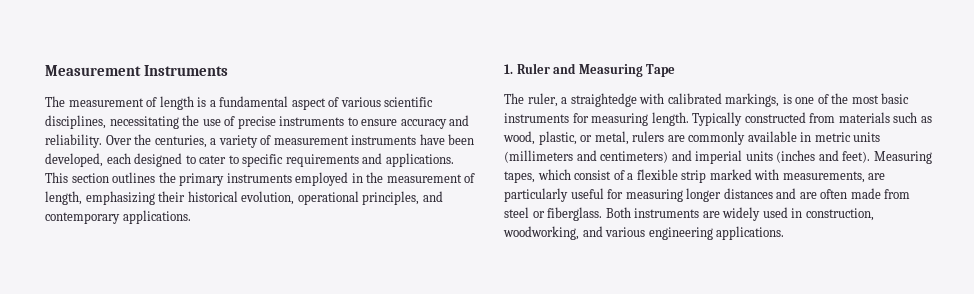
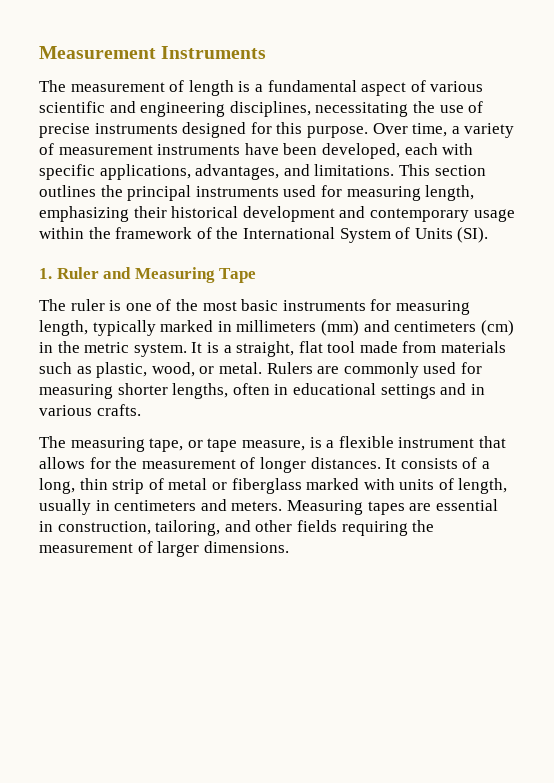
- The measurement of length is a fundamental aspect of various scientific disciplines, necessitating the use of precise instruments to ensure accuracy and reliability. Over the centuries, a variety of measurement instruments have been developed, each designed to cater to specific requirements and applications. This section outlines the primary instruments employed in the measurement of length, emphasizing their historical evolution, operational principles, and contemporary applications.
+ The measurement of length is a fundamental aspect of various scientific and engineering disciplines, necessitating the use of precise instruments designed for this purpose. Over time, a variety of measurement instruments have been developed, each with specific applications, advantages, and limitations. This section outlines the principal instruments used for measuring length, emphasizing their historical development and contemporary usage within the framework of the International System of Units (SI).
- The ruler, a straightedge with calibrated markings, is one of the most basic instruments for measuring length. Typically constructed from materials such as wood, plastic, or metal, rulers are commonly available in metric units (millimeters and centimeters) and imperial units (inches and feet). Measuring tapes, which consist of a flexible strip marked with measurements, are particularly useful for measuring longer distances and are often made from steel or fiberglass. Both instruments are widely used in construction, woodworking, and various engineering applications.
+ The ruler is one of the most basic instruments for measuring length, typically marked in millimeters (mm) and centimeters (cm) in the metric system. It is a straight, flat tool made from materials such as plastic, wood, or metal. Rulers are commonly used for measuring shorter lengths, often in educational settings and in various crafts.
+ The measuring tape, or tape measure, is a flexible instrument that allows for the measurement of longer distances. It consists of a long, thin strip of metal or fiberglass marked with units of length, usually in centimeters and meters. Measuring tapes are essential in construction, tailoring, and other fields requiring the measurement of larger dimensions.

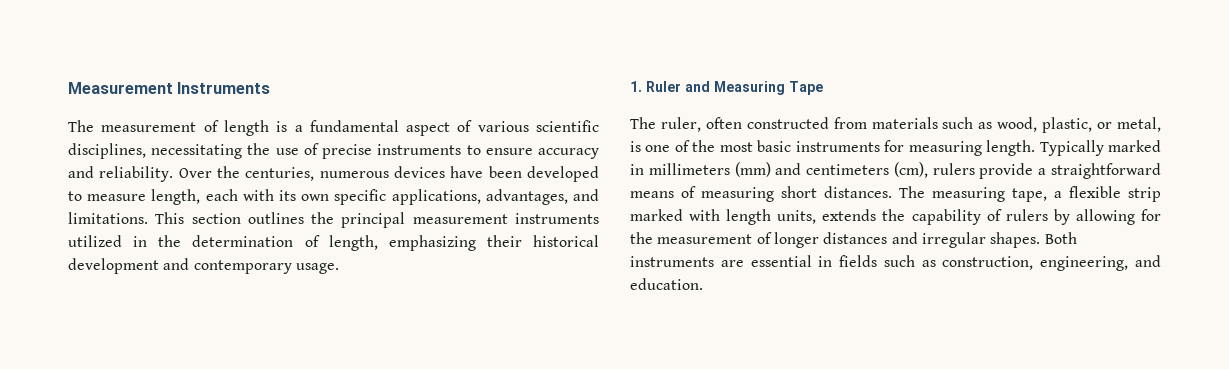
- The measurement of length is a fundamental aspect of various scientific and engineering disciplines, necessitating the use of precise instruments designed for this purpose. Over time, a variety of measurement instruments have been developed, each with specific applications, advantages, and limitations.
+ The measurement of length is a fundamental aspect of various scientific disciplines, necessitating the use of precise instruments to ensure accuracy and reliability. Over the centuries, numerous devices have been developed to measure length, each with its own specific applications, advantages, and limitations.
- This section outlines the principal instruments used for measuring length, emphasizing their historical development and contemporary usage within the framework of the International System of Units (SI).
+ This section outlines the principal measurement instruments utilized in the determination of length, emphasizing their historical development and contemporary usage.
- The ruler is one of the most basic instruments for measuring length, typically marked in millimeters (mm) and centimeters (cm) in the metric system. It is a straight, flat tool made from materials such as plastic, wood, or metal. Rulers are commonly used for measuring shorter lengths, often in educational settings and in various crafts.
- The measuring tape, or tape measure, is a flexible instrument that allows for the measurement of longer distances. It consists of a long, thin strip of metal or fiberglass marked with units of length, usually in centimeters and meters. Measuring tapes are essential in construction, tailoring, and other fields requiring the measurement of larger dimensions.
+ The ruler, often constructed from materials such as wood, plastic, or metal, is one of the most basic instruments for measuring length. Typically marked in millimeters (mm) and centimeters (cm), rulers provide a straightforward means of measuring short distances. The measuring tape, a flexible strip marked with length units, extends the capability of rulers by allowing for the measurement of longer distances and irregular shapes. Both instruments are essential in fields such as construction, engineering, and education.

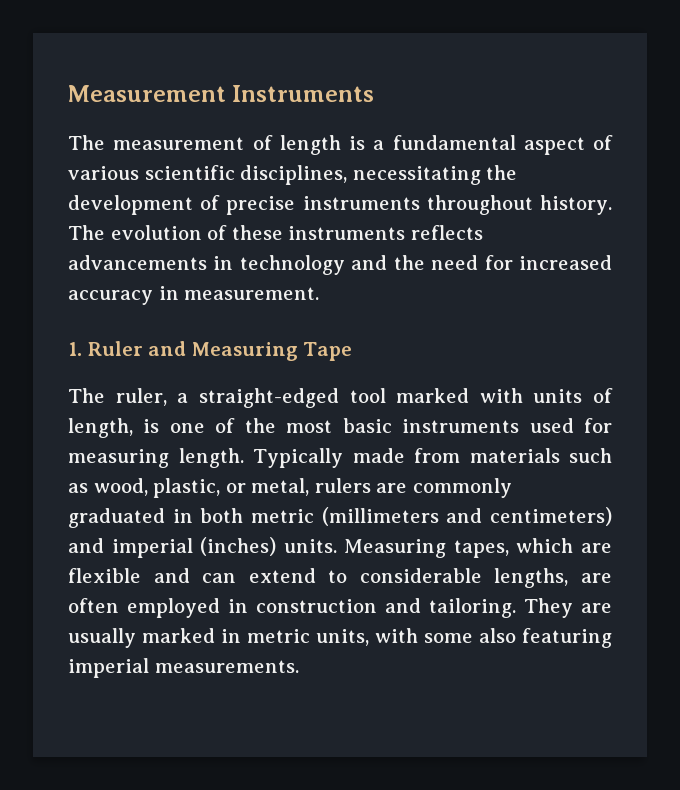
- The measurement of length is a fundamental aspect of various scientific disciplines, necessitating the use of precise instruments to ensure accuracy and reliability. Over the centuries, numerous devices have been developed to measure length, each with its own specific applications, advantages, and limitations. This section outlines the principal measurement instruments utilized in the determination of length, emphasizing their historical development and contemporary usage.
+ The measurement of length is a fundamental aspect of various scientific disciplines, necessitating the development of precise instruments throughout history. The evolution of these instruments reflects advancements in technology and the need for increased accuracy in measurement.
- The ruler, often constructed from materials such as wood, plastic, or metal, is one of the most basic instruments for measuring length. Typically marked in millimeters (mm) and centimeters (cm), rulers provide a straightforward means of measuring short distances. The measuring tape, a flexible strip marked with length units, extends the capability of rulers by allowing for the measurement of longer distances and irregular shapes. Both instruments are essential in fields such as construction, engineering, and education.
+ The ruler, a straight-edged tool marked with units of length, is one of the most basic instruments used for measuring length. Typically made from materials such as wood, plastic, or metal, rulers are commonly graduated in both metric (millimeters and centimeters) and imperial (inches) units. Measuring tapes, which are flexible and can extend to considerable lengths, are often employed in construction and tailoring. They are usually marked in metric units, with some also featuring imperial measurements.

